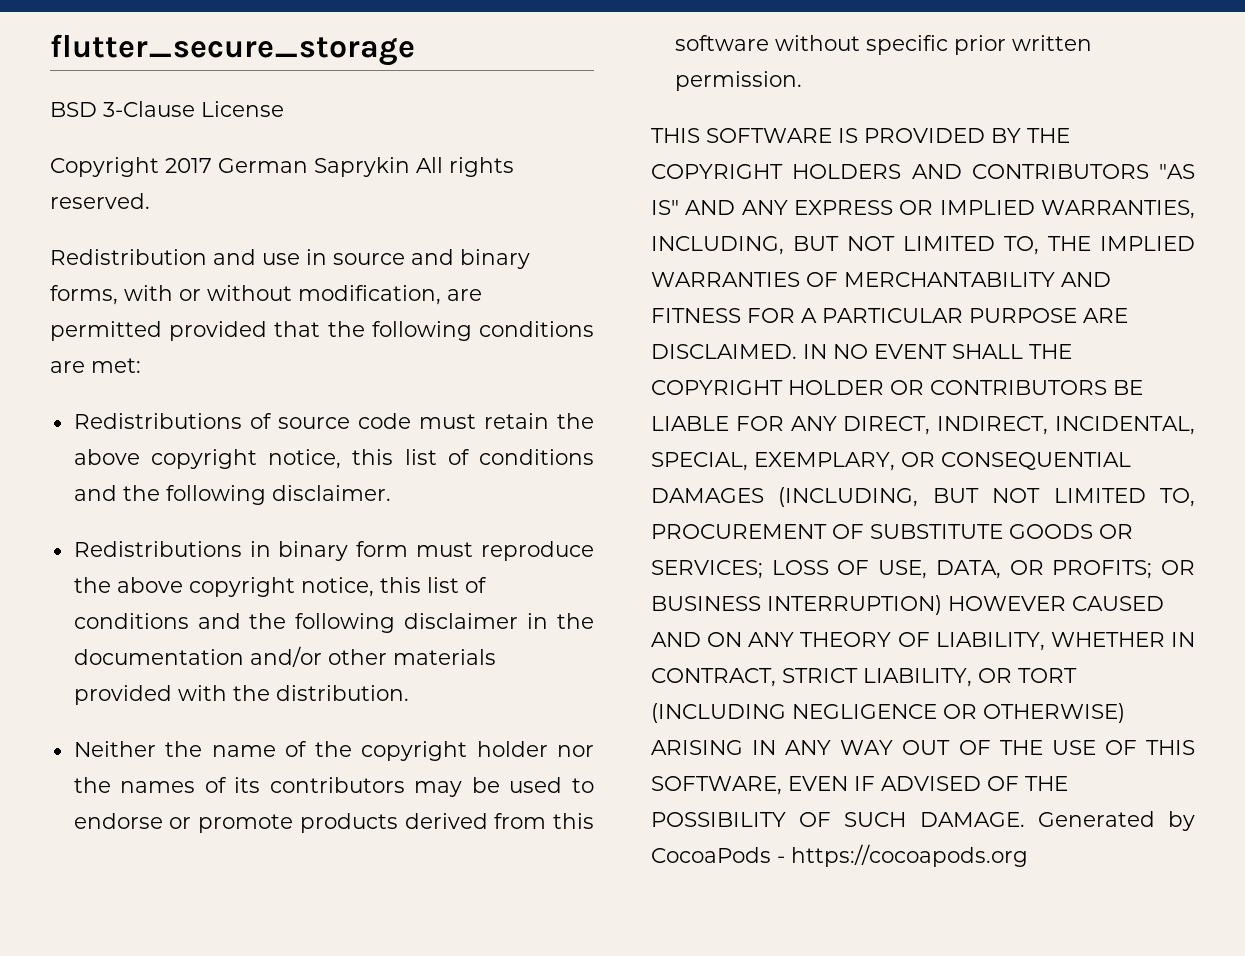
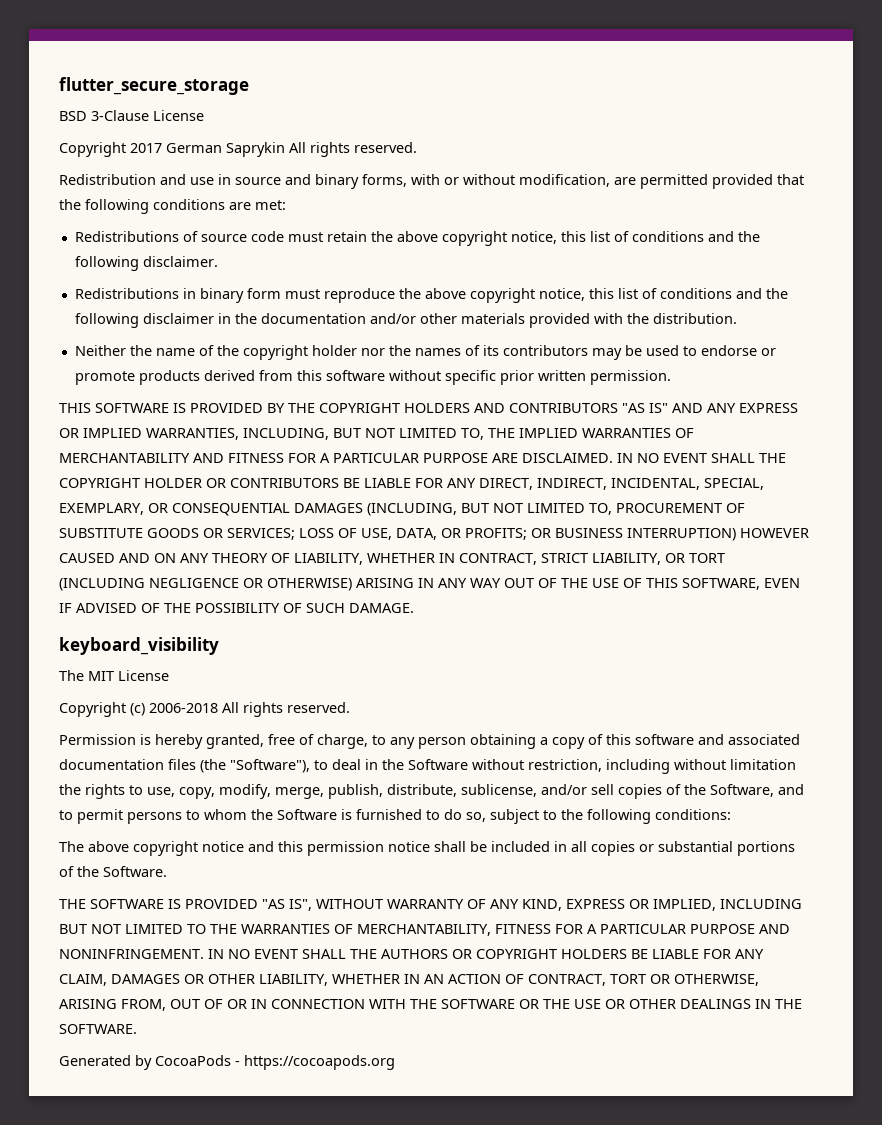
- OR BUSINESS INTERRUPTION) HOWEVER CAUSED AND ON ANY THEORY OF LIABILITY, WHETHER IN CONTRACT, STRICT LIABILITY, OR TORT (INCLUDING NEGLIGENCE OR OTHERWISE) ARISING IN ANY WAY OUT OF THE USE OF THIS SOFTWARE, EVEN IF ADVISED OF THE POSSIBILITY OF SUCH DAMAGE. Generated by CocoaPods - https://cocoapods.org
+ OR BUSINESS INTERRUPTION) HOWEVER CAUSED AND ON ANY THEORY OF LIABILITY, WHETHER IN CONTRACT, STRICT LIABILITY, OR TORT (INCLUDING NEGLIGENCE OR OTHERWISE) ARISING IN ANY WAY OUT OF THE USE OF THIS SOFTWARE, EVEN IF ADVISED OF THE POSSIBILITY OF SUCH DAMAGE.
+ keyboard_visibility
+ The MIT License
+ Copyright (c) 2006-2018 All rights reserved.
+ Permission is hereby granted, free of charge, to any person obtaining a copy of this software and associated documentation files (the "Software"), to deal in the Software without restriction, including without limitation the rights to use, copy, modify, merge, publish, distribute, sublicense, and/or sell copies of the Software, and to permit persons to whom the Software is furnished to do so, subject to the following conditions:
+ The above copyright notice and this permission notice shall be included in all copies or substantial portions of the Software.
+ THE SOFTWARE IS PROVIDED "AS IS", WITHOUT WARRANTY OF ANY KIND, EXPRESS OR IMPLIED, INCLUDING BUT NOT LIMITED TO THE WARRANTIES OF MERCHANTABILITY, FITNESS FOR A PARTICULAR PURPOSE AND NONINFRINGEMENT. IN NO EVENT SHALL THE AUTHORS OR COPYRIGHT HOLDERS BE LIABLE FOR ANY CLAIM, DAMAGES OR OTHER LIABILITY, WHETHER IN AN ACTION OF CONTRACT, TORT OR OTHERWISE, ARISING FROM, OUT OF OR IN CONNECTION WITH THE SOFTWARE OR THE USE OR OTHER DEALINGS IN THE SOFTWARE.
+ Generated by CocoaPods - https://cocoapods.org

